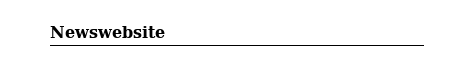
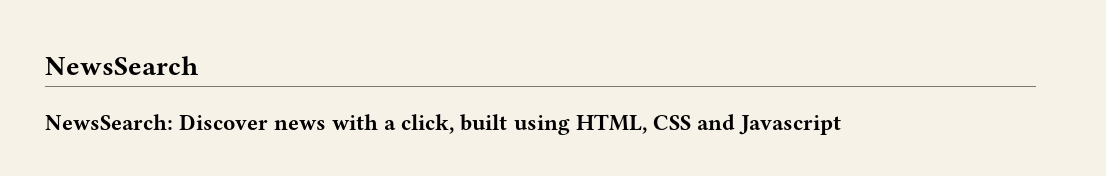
- Newswebsite
+ NewsSearch
+ NewsSearch: Discover news with a click, built using HTML, CSS and Javascript

